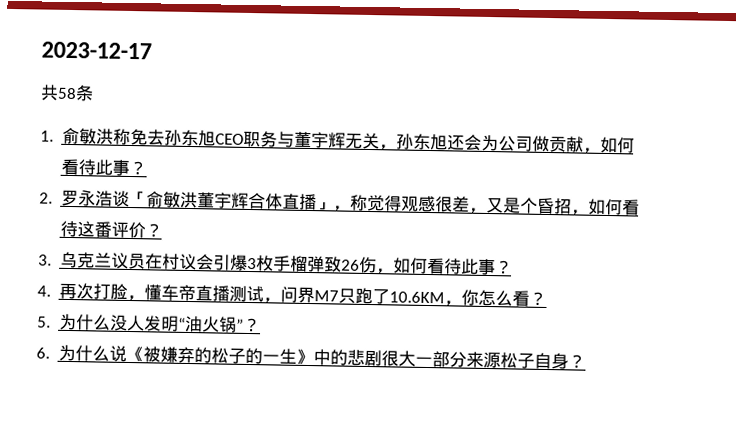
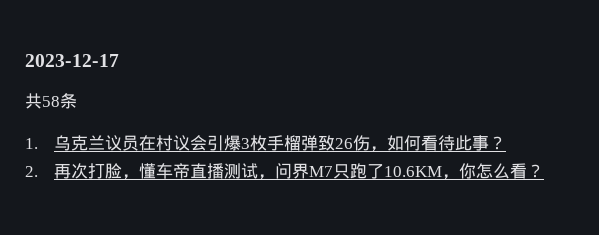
- 1.俞敏洪称免去孙东旭CEO职务与董宇辉无关，孙东旭还会为公司做贡献，如何看待此事？
- 2.罗永浩谈「俞敏洪董宇辉合体直播」，称觉得观感很差，又是个昏招，如何看待这番评价？
- 3.乌克兰议员在村议会引爆3枚手榴弹致26伤，如何看待此事？
+ 1.乌克兰议员在村议会引爆3枚手榴弹致26伤，如何看待此事？
- 4.再次打脸，懂车帝直播测试，问界M7只跑了10.6KM，你怎么看？
+ 2.再次打脸，懂车帝直播测试，问界M7只跑了10.6KM，你怎么看？
- 5.为什么没人发明“油火锅”？
- 6.为什么说《被嫌弃的松子的一生》中的悲剧很大一部分来源松子自身？

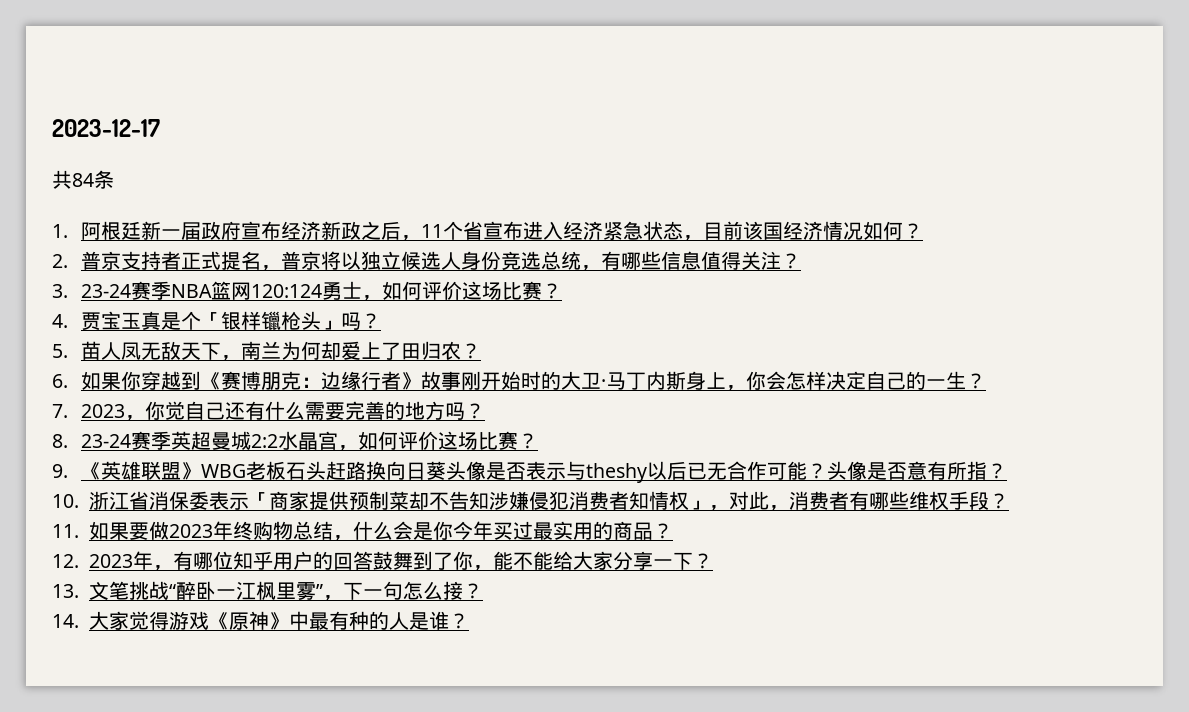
- 共58条
+ 共84条
- 1.乌克兰议员在村议会引爆3枚手榴弹致26伤，如何看待此事？
- 2.再次打脸，懂车帝直播测试，问界M7只跑了10.6KM，你怎么看？
+ 1.阿根廷新一届政府宣布经济新政之后，11个省宣布进入经济紧急状态，目前该国经济情况如何？
+ 2.普京支持者正式提名，普京将以独立候选人身份竞选总统，有哪些信息值得关注？
+ 3. 23-24赛季NBA篮网120:124勇士，如何评价这场比赛？
+ 4.贾宝玉真是个「银样镴枪头」吗？
+ 5.苗人凤无敌天下，南兰为何却爱上了田归农？
+ 6.如果你穿越到《赛博朋克：边缘行者》故事刚开始时的大卫·马丁内斯身上，你会怎样决定自己的一生？
+ 7. 2023，你觉自己还有什么需要完善的地方吗？
+ 8. 23-24赛季英超曼城2:2水晶宫，如何评价这场比赛？
+ 9.《英雄联盟》WBG老板石头赶路换向日葵头像是否表示与theshy以后已无合作可能？头像是否意有所指？
+ 10.浙江省消保委表示「商家提供预制菜却不告知涉嫌侵犯消费者知情权」，对此，消费者有哪些维权手段？
+ 11.如果要做2023年终购物总结，什么会是你今年买过最实用的商品？
+ 12. 2023年，有哪位知乎用户的回答鼓舞到了你，能不能给大家分享一下？
+ 13.文笔挑战“醉卧一江枫里雾”，下一句怎么接？
+ 14.大家觉得游戏《原神》中最有种的人是谁？

